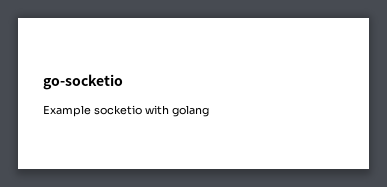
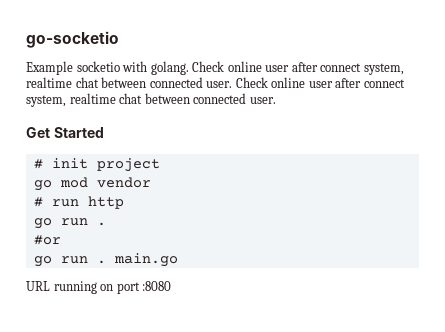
- Example socketio with golang
+ Example socketio with golang. Check online user after connect system, realtime chat between connected user. Check online user after connect system, realtime chat between connected user.
+ Get Started
+ # init project
+ go mod vendor
+ # run http
+ go run .
+ #or
+ go run . main.go
+ URL running on port :8080

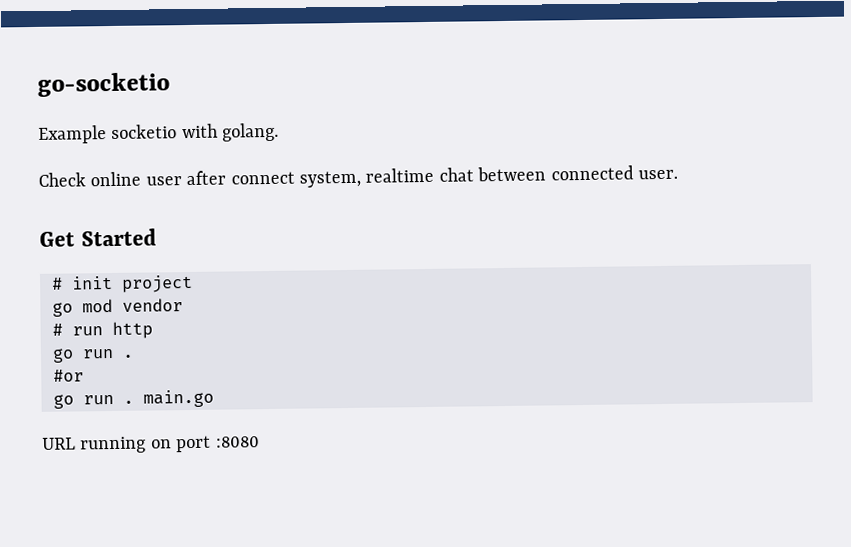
- Example socketio with golang. Check online user after connect system, realtime chat between connected user. Check online user after connect system, realtime chat between connected user.
+ Example socketio with golang.
+ Check online user after connect system, realtime chat between connected user.

